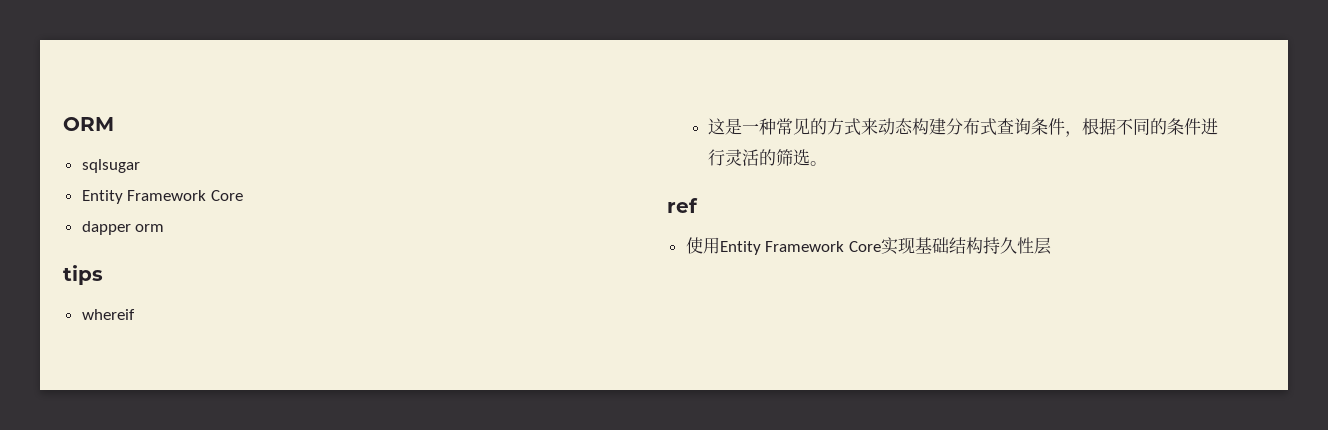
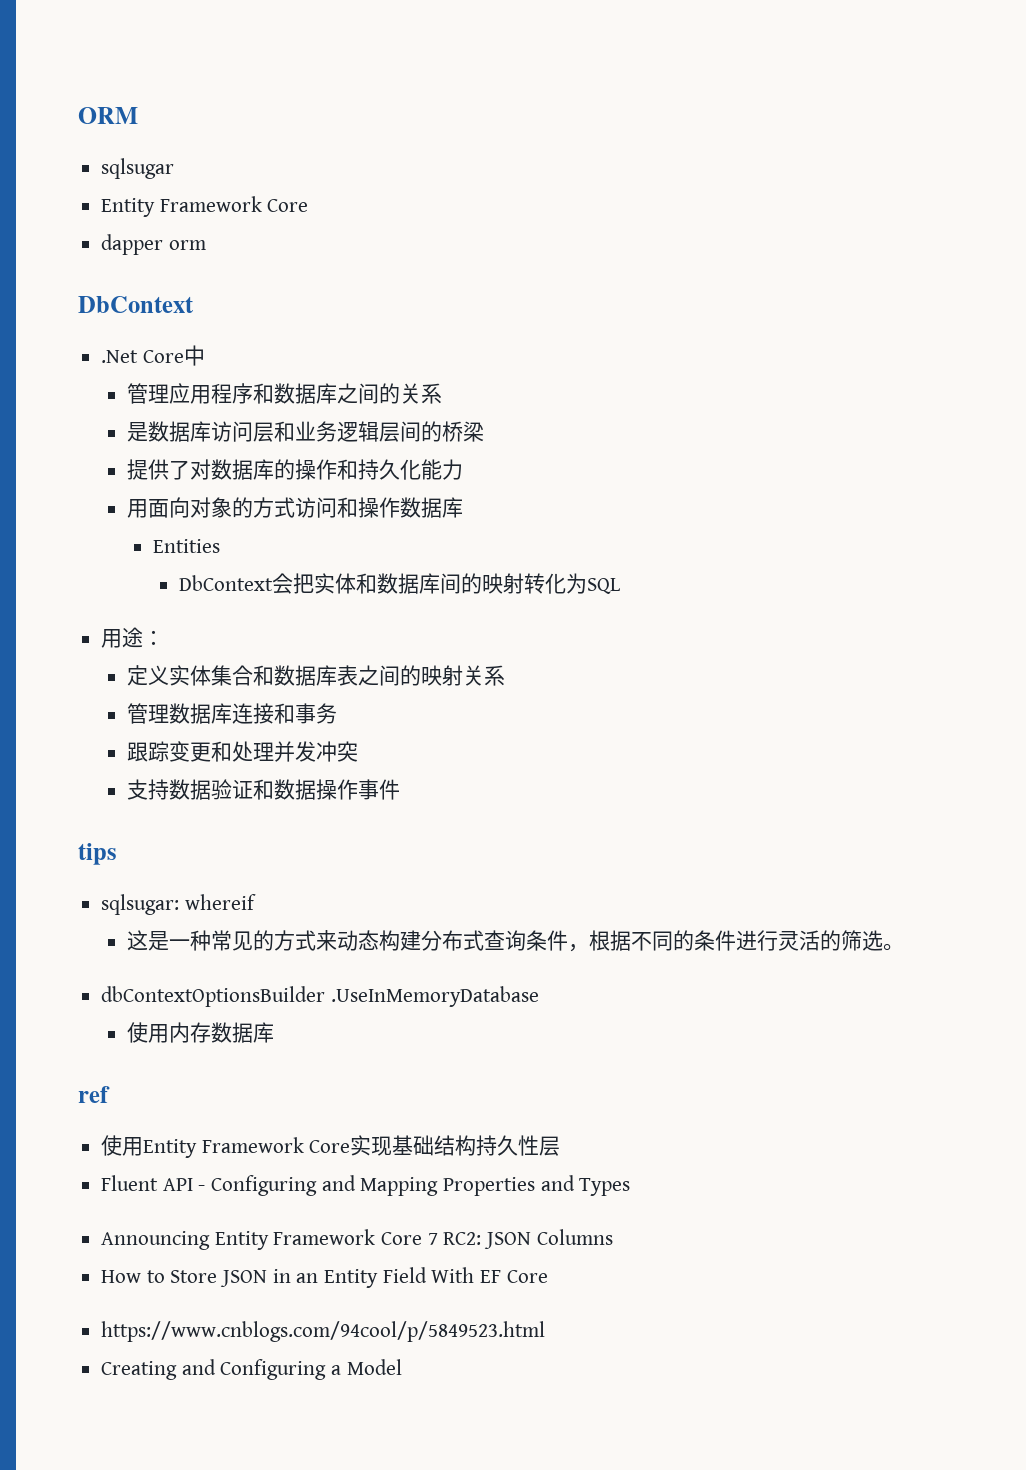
  dapper orm
+ DbContext
+ .Net Core中
+ 管理应用程序和数据库之间的关系
+ 是数据库访问层和业务逻辑层间的桥梁
+ 提供了对数据库的操作和持久化能力
+ 用面向对象的方式访问和操作数据库
+ Entities
+ DbContext会把实体和数据库间的映射转化为SQL
+ 用途：
+ 定义实体集合和数据库表之间的映射关系
+ 管理数据库连接和事务
+ 跟踪变更和处理并发冲突
+ 支持数据验证和数据操作事件
- whereif
+ sqlsugar: whereif
+ dbContextOptionsBuilder .UseInMemoryDatabase
+ 使用内存数据库
+ Fluent API - Configuring and Mapping Properties and Types
+ Announcing Entity Framework Core 7 RC2: JSON Columns
+ How to Store JSON in an Entity Field With EF Core
+ https://www.cnblogs.com/94cool/p/5849523.html
+ Creating and Configuring a Model

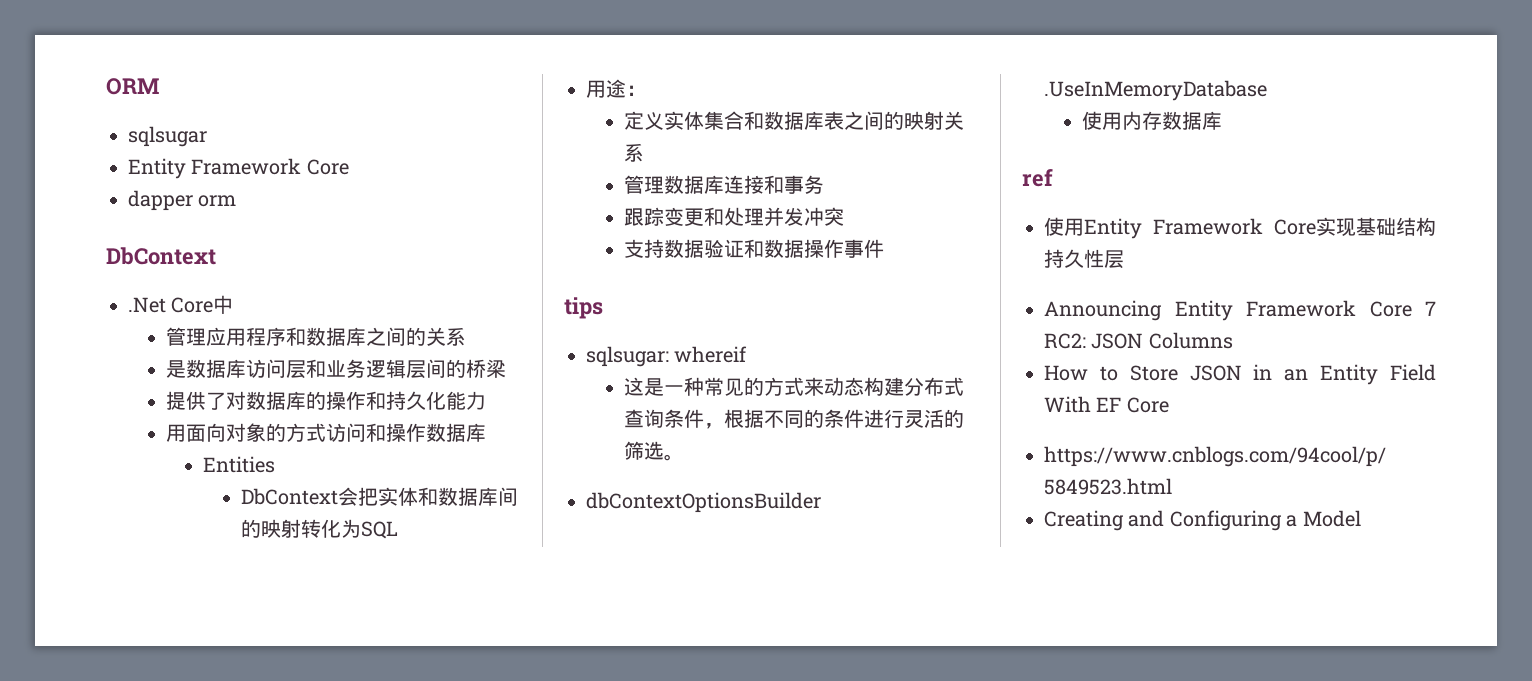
- Fluent API - Configuring and Mapping Properties and Types

